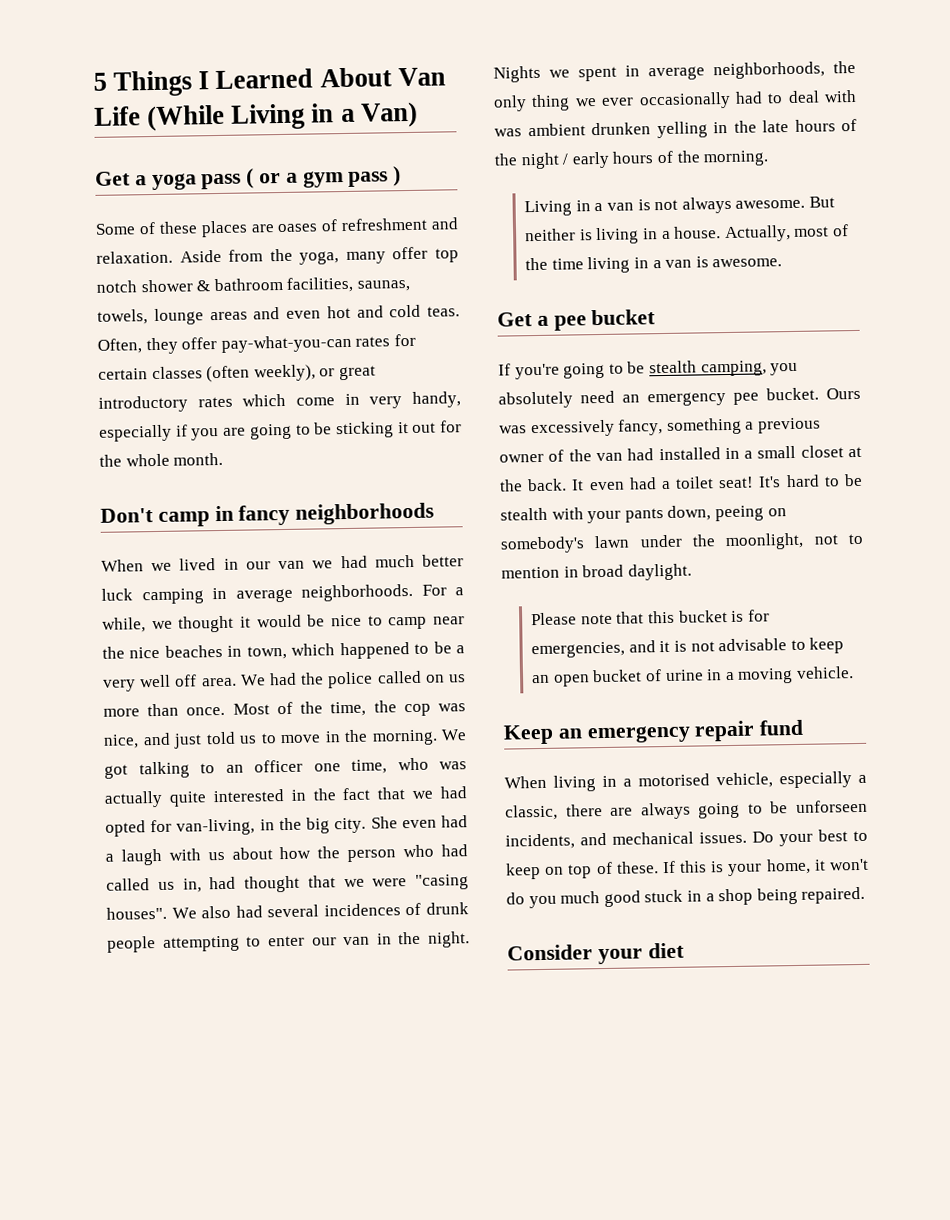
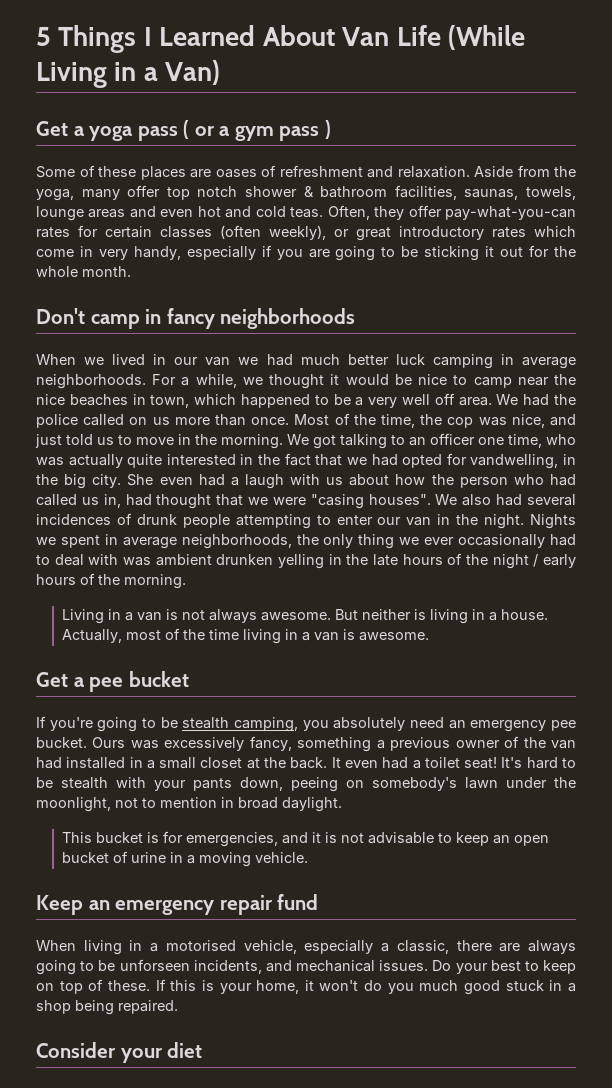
- We got talking to an officer one time, who was actually quite interested in the fact that we had opted for van-living, in the big city.
+ We got talking to an officer one time, who was actually quite interested in the fact that we had opted for vandwelling, in the big city.
- Please note that this bucket is for emergencies, and it is not advisable to keep an open bucket of urine in a moving vehicle.
+ This bucket is for emergencies, and it is not advisable to keep an open bucket of urine in a moving vehicle.

